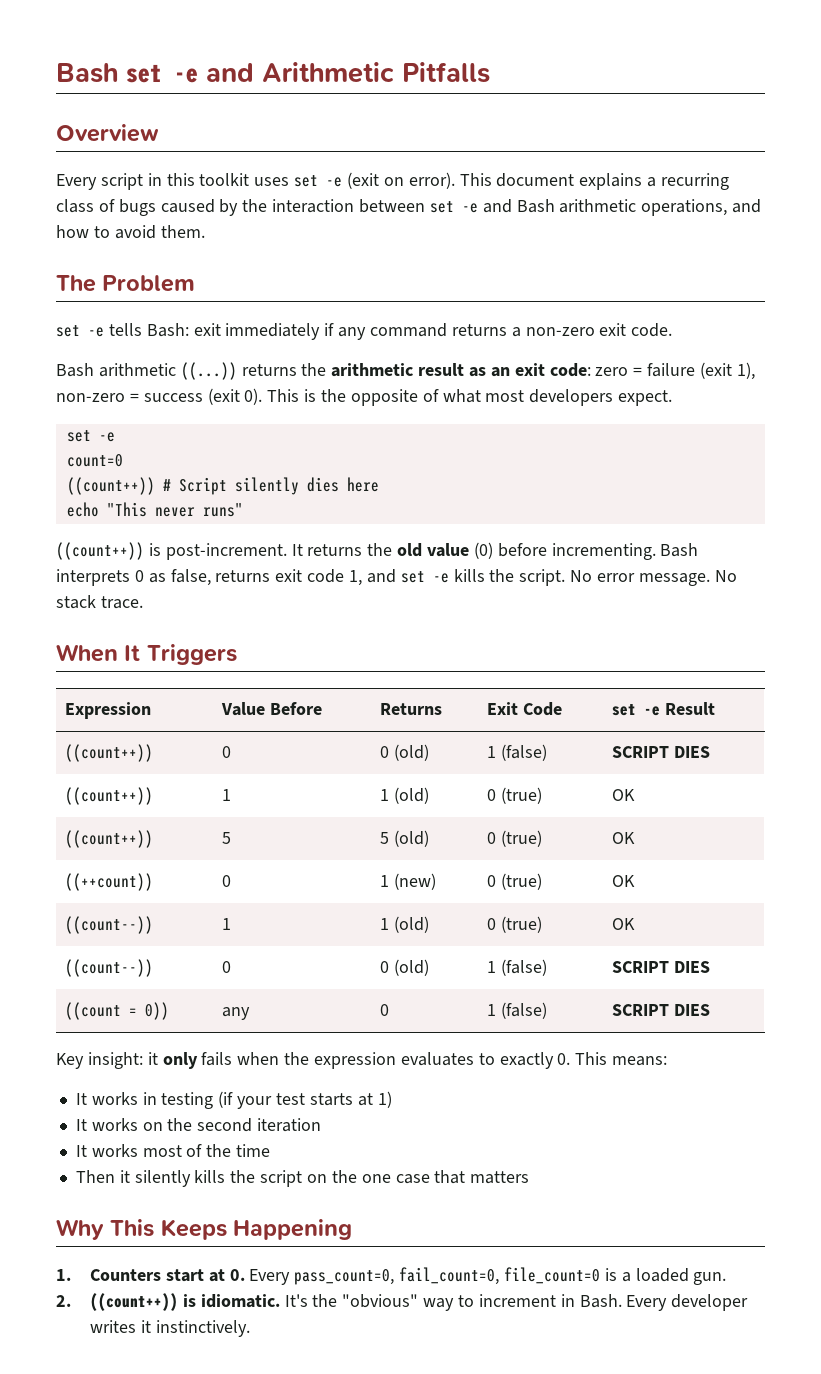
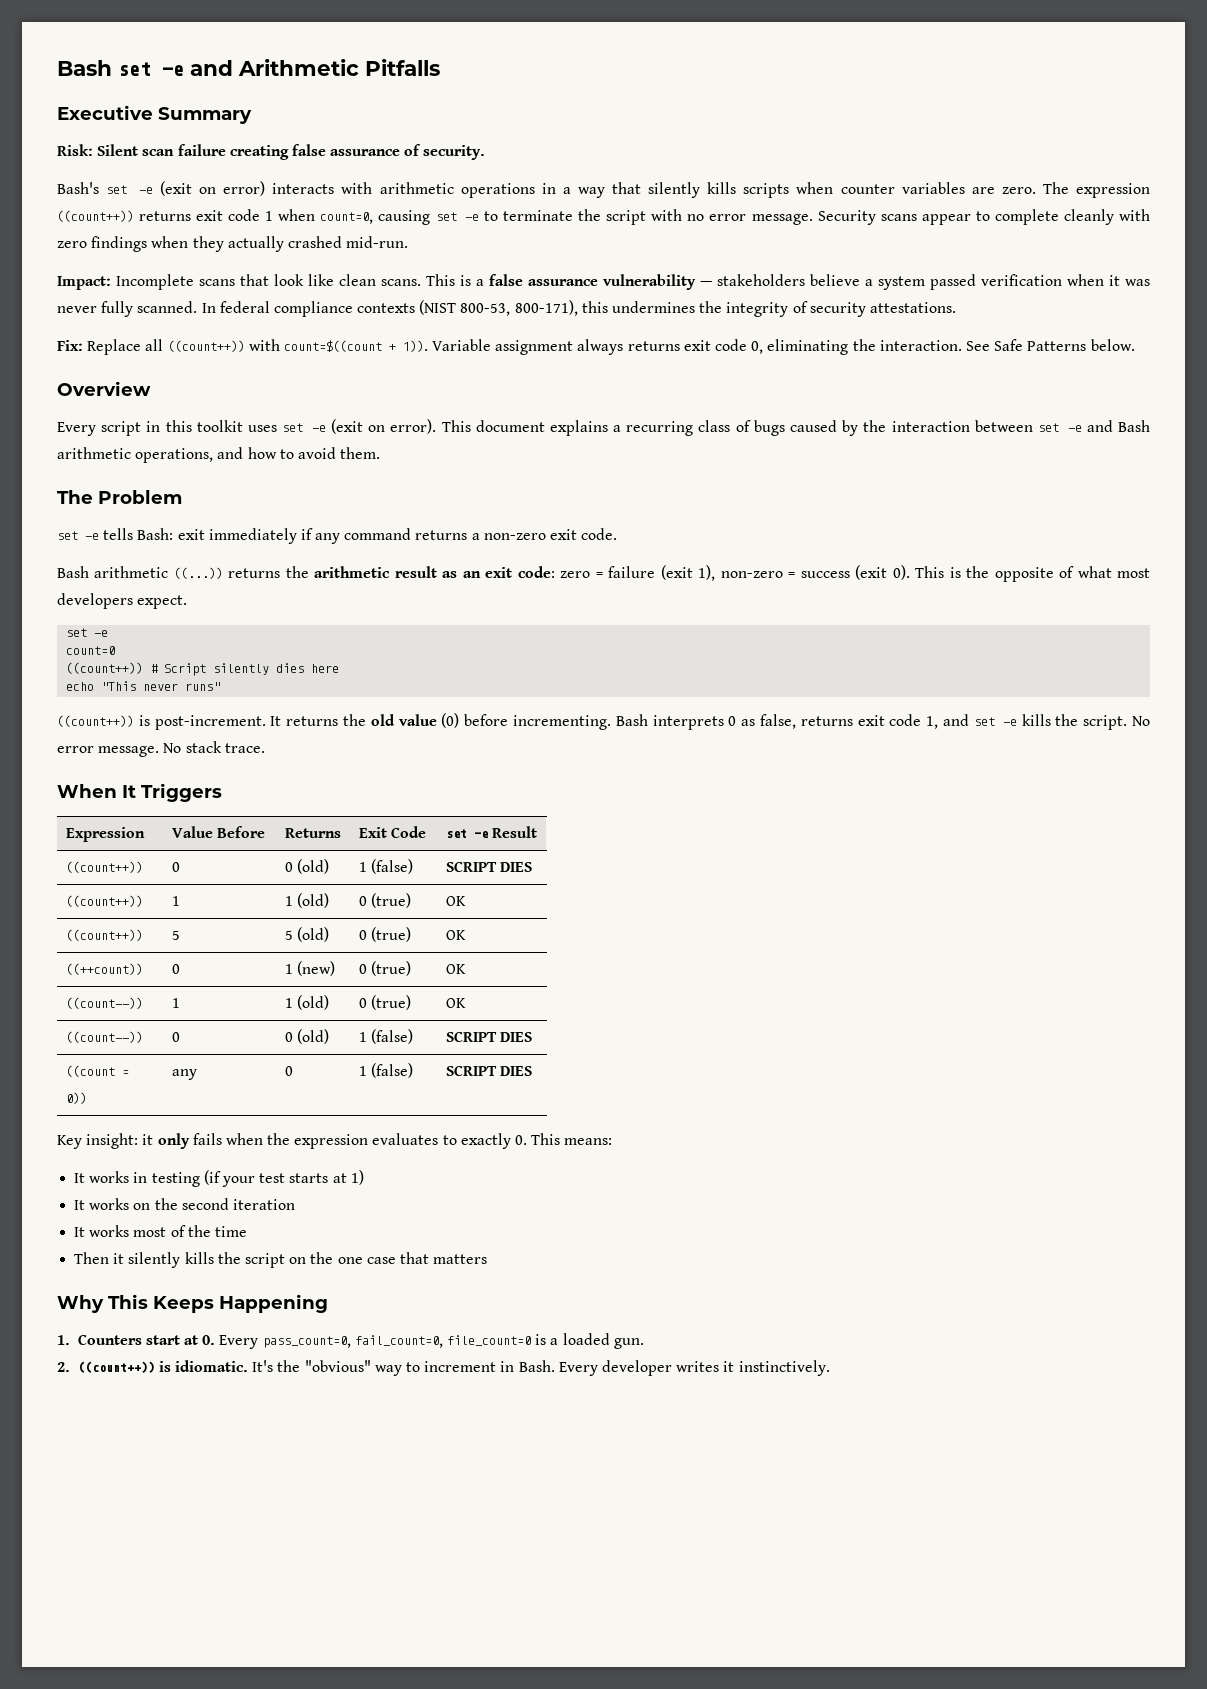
+ Executive Summary
+ Risk: Silent scan failure creating false assurance of security.
+ Bash's set -e (exit on error) interacts with arithmetic operations in a way that silently kills scripts when counter variables are zero. The expression ((count++)) returns exit code 1 when count=0, causing set -e to terminate the script with no error message. Security scans appear to complete cleanly with zero findings when they actually crashed mid-run.
+ Impact: Incomplete scans that look like clean scans. This is a false assurance vulnerability — stakeholders believe a system passed verification when it was never fully scanned. In federal compliance contexts (NIST 800-53, 800-171), this undermines the integrity of security attestations.
+ Fix: Replace all ((count++)) with count=$((count + 1)). Variable assignment always returns exit code 0, eliminating the interaction. See Safe Patterns below.

